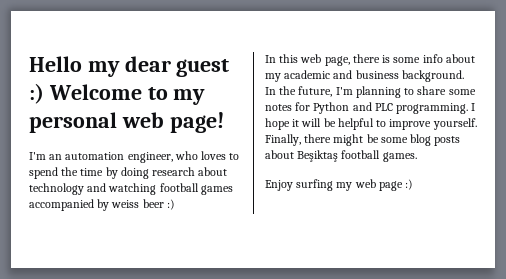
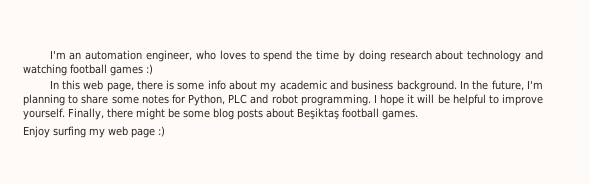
- Hello my dear guest :) Welcome to my personal web page!
- I'm an automation engineer, who loves to spend the time by doing research about technology and watching football games accompanied by weiss beer :)
+ I'm an automation engineer, who loves to spend the time by doing research about technology and watching football games :)
- In the future, I'm planning to share some notes for Python and PLC programming.
+ In the future, I'm planning to share some notes for Python, PLC and robot programming.

